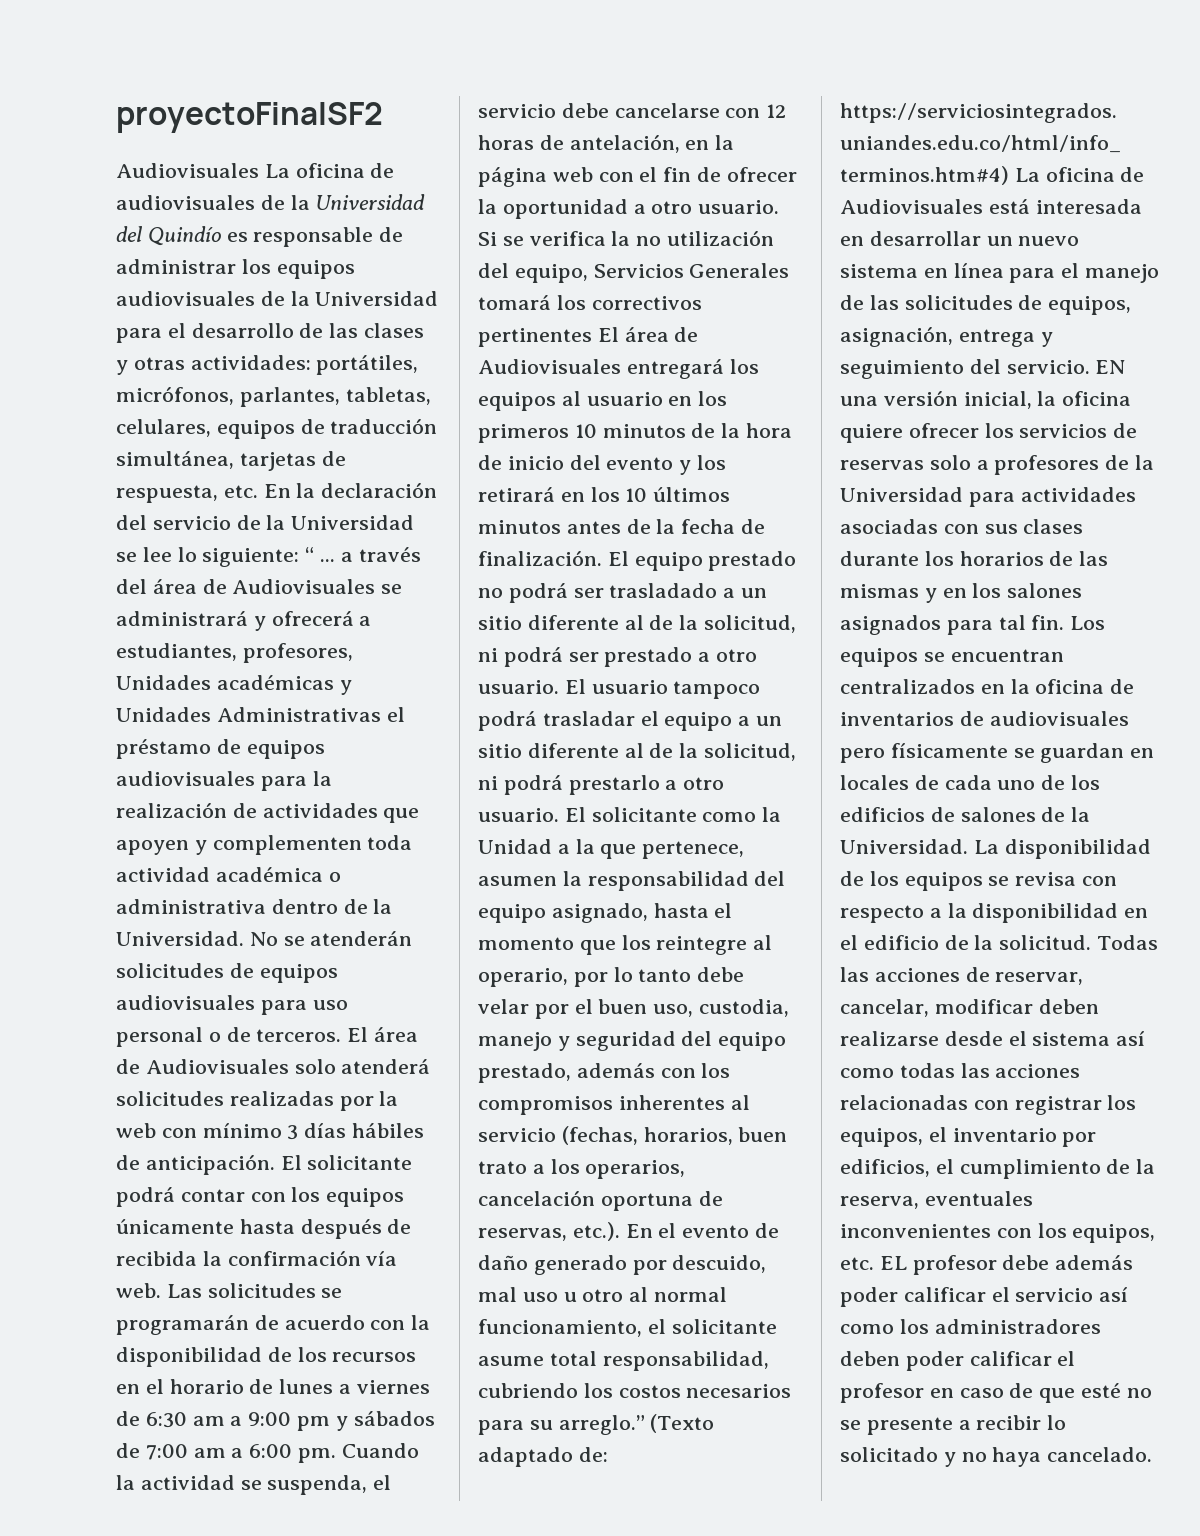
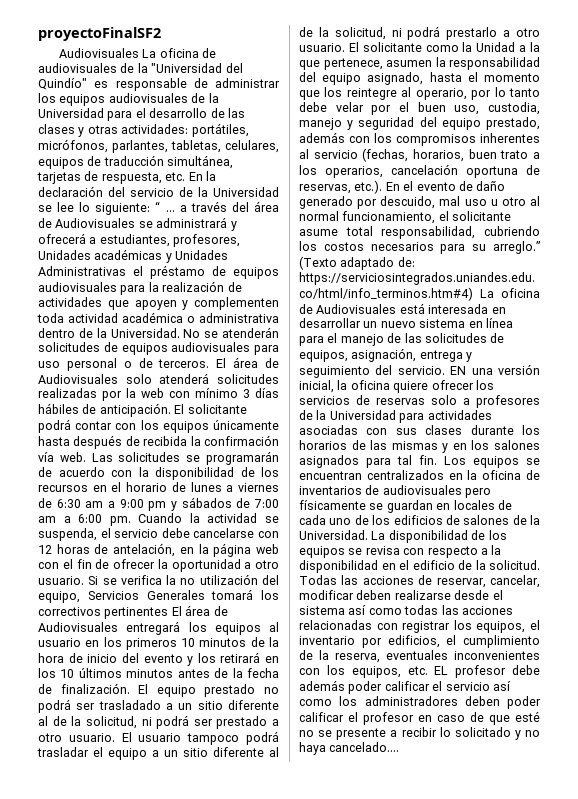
- Audiovisuales La oficina de audiovisuales de la Universidad del Quindío es responsable de administrar los equipos audiovisuales de la Universidad para el desarrollo de las clases y otras actividades:
+ Audiovisuales La oficina de audiovisuales de la "Universidad del Quindío" es responsable de administrar los equipos audiovisuales de la Universidad para el desarrollo de las clases y otras actividades:
- Todas las acciones de reservar, cancelar, modificar deben realizarse desde el sistema así como todas las acciones relacionadas con registrar los equipos, el inventario por edificios, el cumplimiento de la reserva, eventuales inconvenientes con los equipos, etc. EL profesor debe además poder calificar el servicio así como los administradores deben poder calificar el profesor en caso de que esté no se presente a recibir lo solicitado y no haya cancelado.
+ Todas las acciones de reservar, cancelar, modificar deben realizarse desde el sistema así como todas las acciones relacionadas con registrar los equipos, el inventario por edificios, el cumplimiento de la reserva, eventuales inconvenientes con los equipos, etc. EL profesor debe además poder calificar el servicio así como los administradores deben poder calificar el profesor en caso de que esté no se presente a recibir lo solicitado y no haya cancelado....

